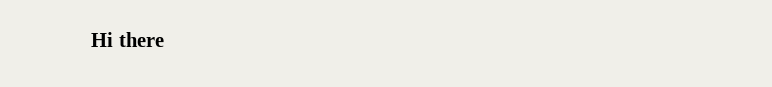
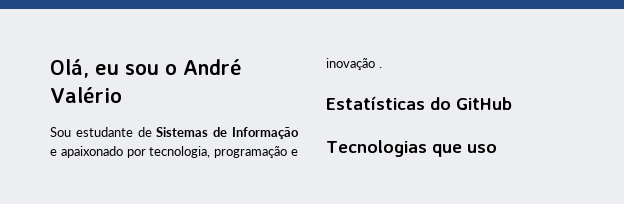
- Hi there
+ Olá, eu sou o André Valério
+ Sou estudante de Sistemas de Informação e apaixonado por tecnologia, programação e inovação .
+ Estatísticas do GitHub
+ Tecnologias que uso

